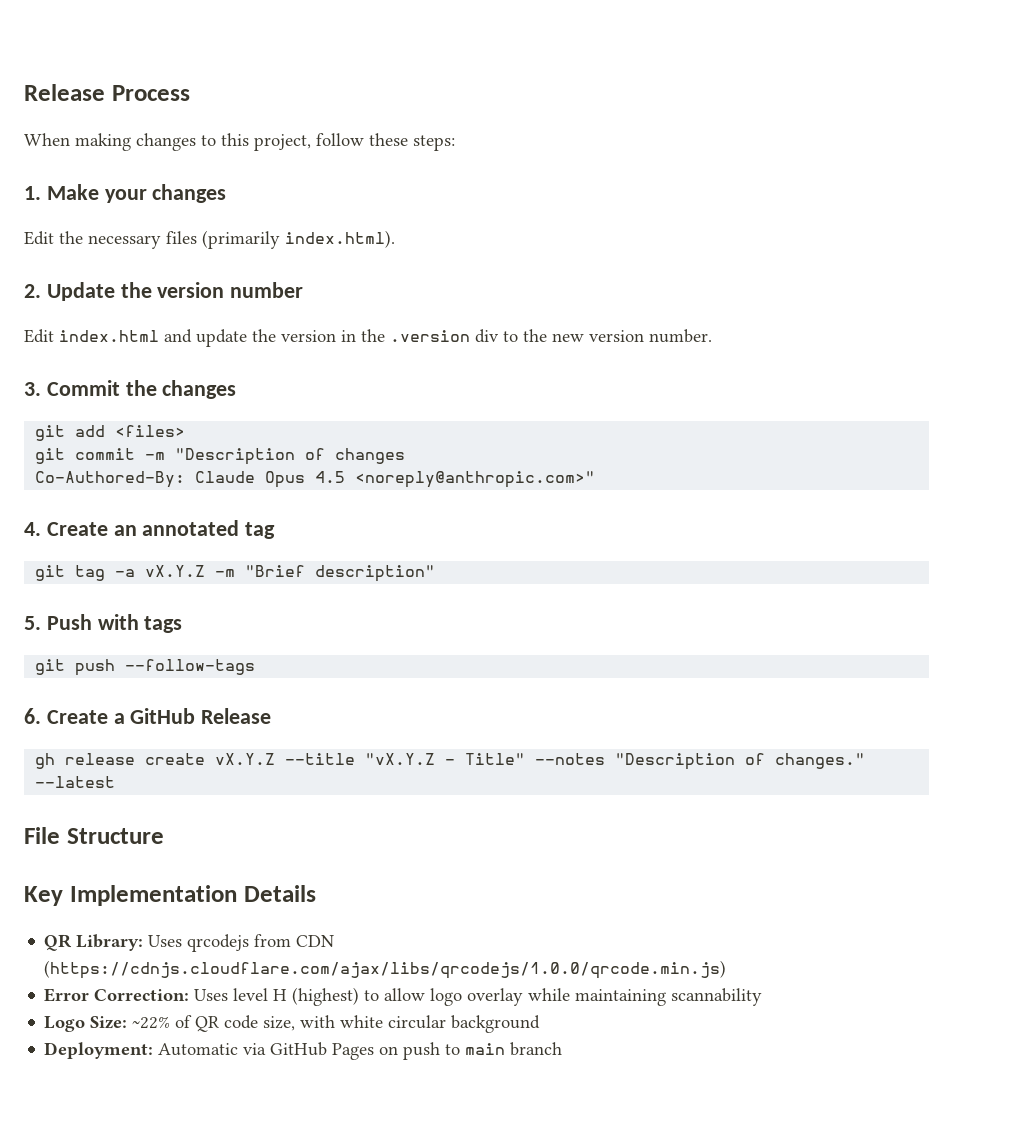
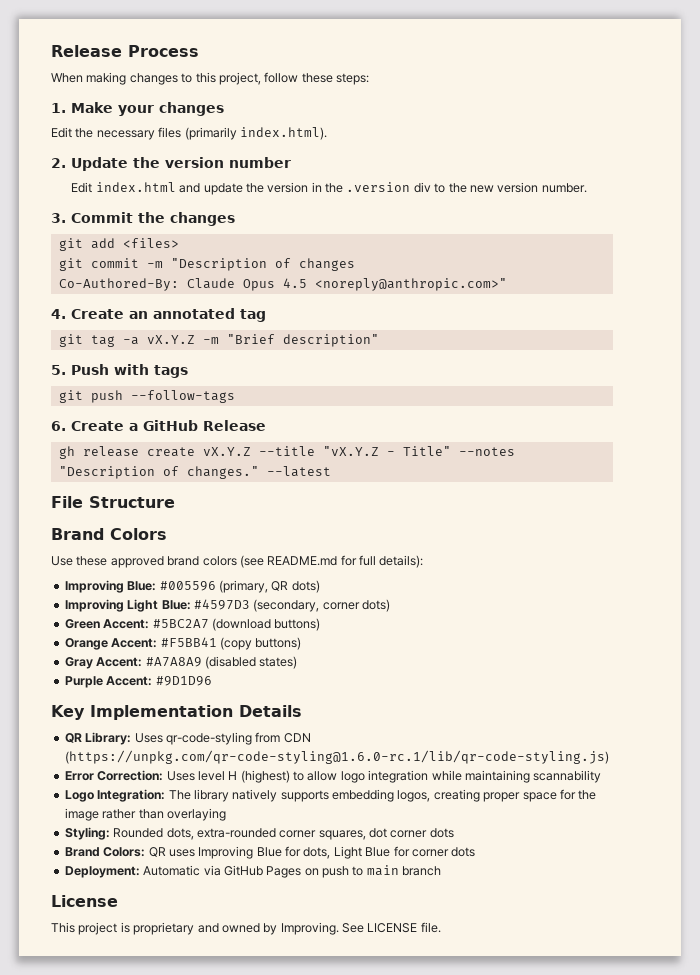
+ Brand Colors
+ Use these approved brand colors (see README.md for full details):
+ Improving Blue: #005596 (primary, QR dots)
+ Improving Light Blue: #4597D3 (secondary, corner dots)
+ Green Accent: #5BC2A7 (download buttons)
+ Orange Accent: #F5BB41 (copy buttons)
+ Gray Accent: #A7A8A9 (disabled states)
+ Purple Accent: #9D1D96
- QR Library: Uses qrcodejs from CDN (https://cdnjs.cloudflare.com/ajax/libs/qrcodejs/1.0.0/qrcode.min.js)
+ QR Library: Uses qr-code-styling from CDN (https://unpkg.com/qr-code-styling@1.6.0-rc.1/lib/qr-code-styling.js)
- Error Correction: Uses level H (highest) to allow logo overlay while maintaining scannability
+ Error Correction: Uses level H (highest) to allow logo integration while maintaining scannability
- Logo Size: ~22% of QR code size, with white circular background
+ Logo Integration: The library natively supports embedding logos, creating proper space for the image rather than overlaying
+ Styling: Rounded dots, extra-rounded corner squares, dot corner dots
+ Brand Colors: QR uses Improving Blue for dots, Light Blue for corner dots
+ License
+ This project is proprietary and owned by Improving. See LICENSE file.

